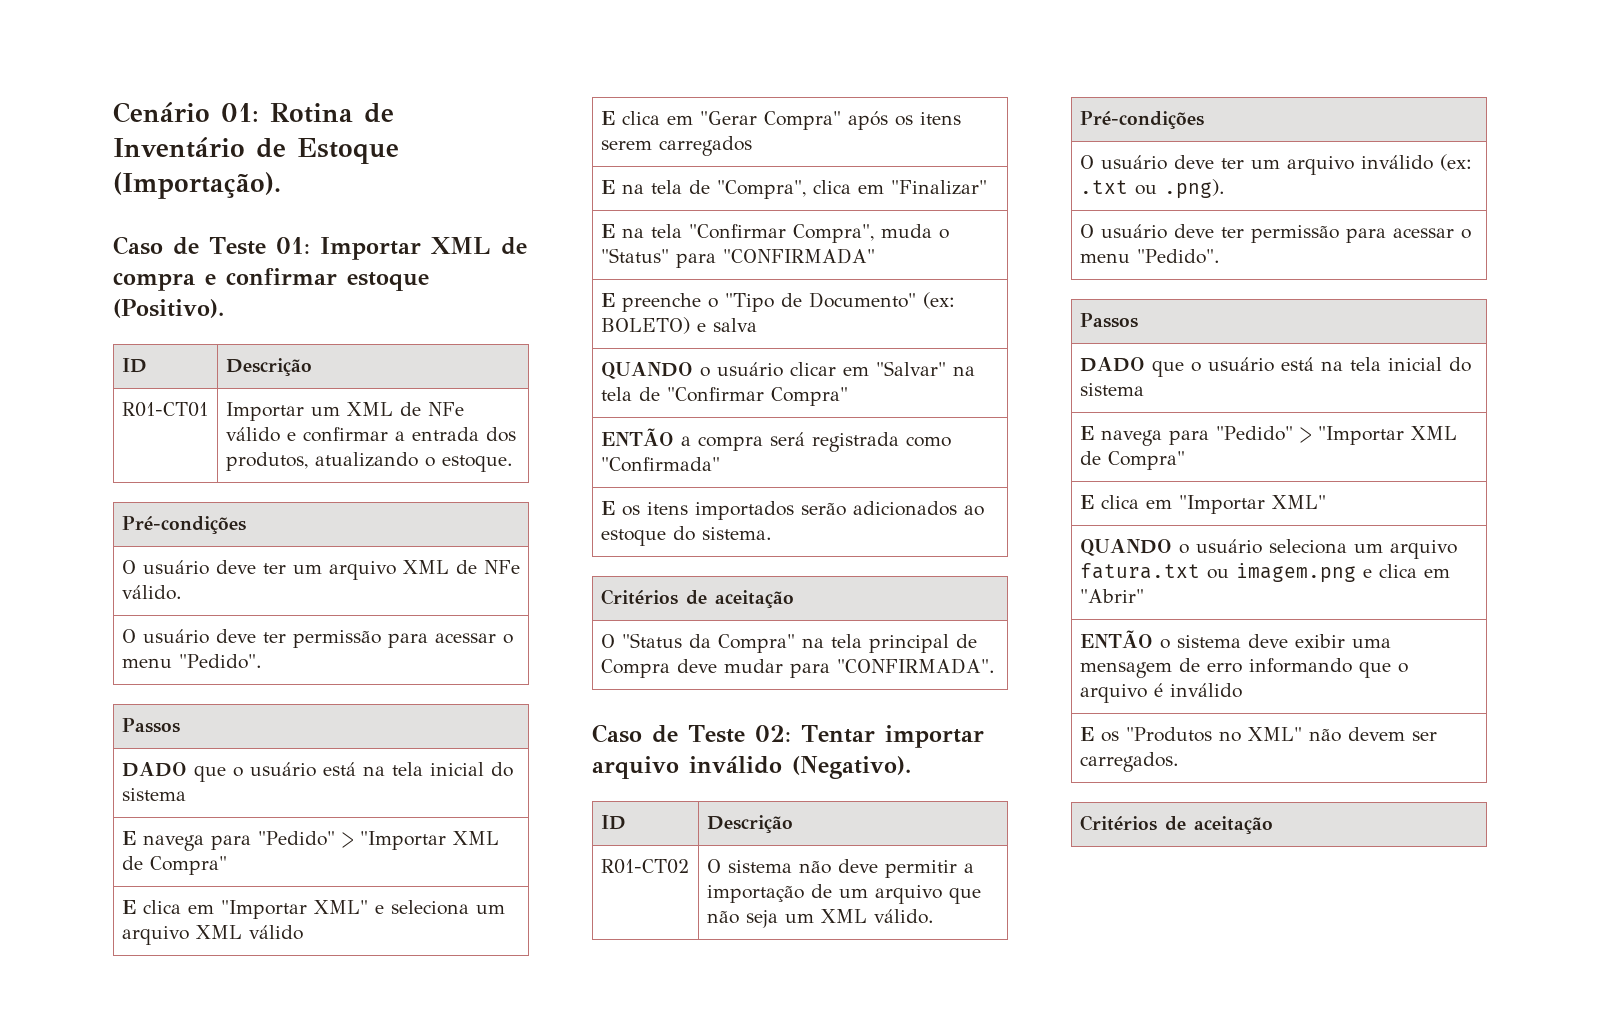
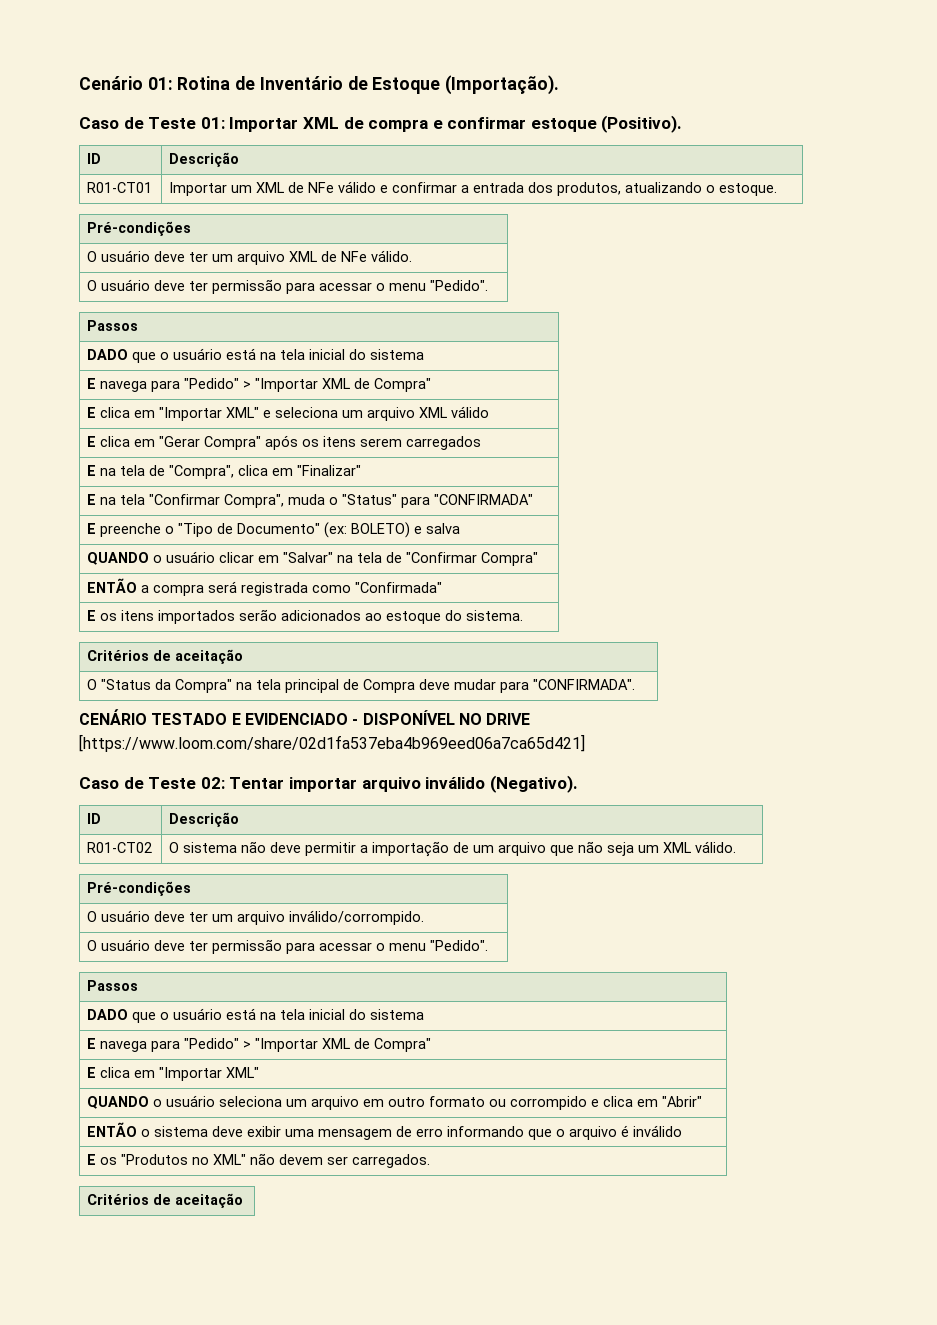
+ CENÁRIO TESTADO E EVIDENCIADO - DISPONÍVEL NO DRIVE [https://www.loom.com/share/02d1fa537eba4b969eed06a7ca65d421]
- O usuário deve ter um arquivo inválido (ex: .txt ou .png).
+ O usuário deve ter um arquivo inválido/corrompido.
- QUANDO o usuário seleciona um arquivo fatura.txt ou imagem.png e clica em "Abrir"
+ QUANDO o usuário seleciona um arquivo em outro formato ou corrompido e clica em "Abrir"

